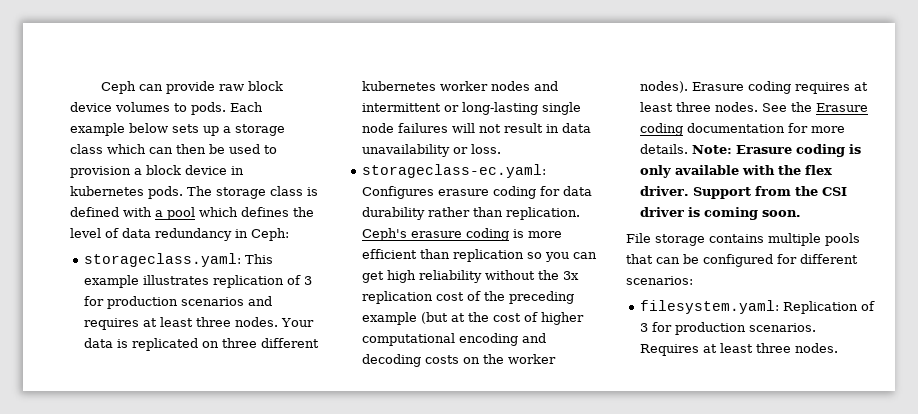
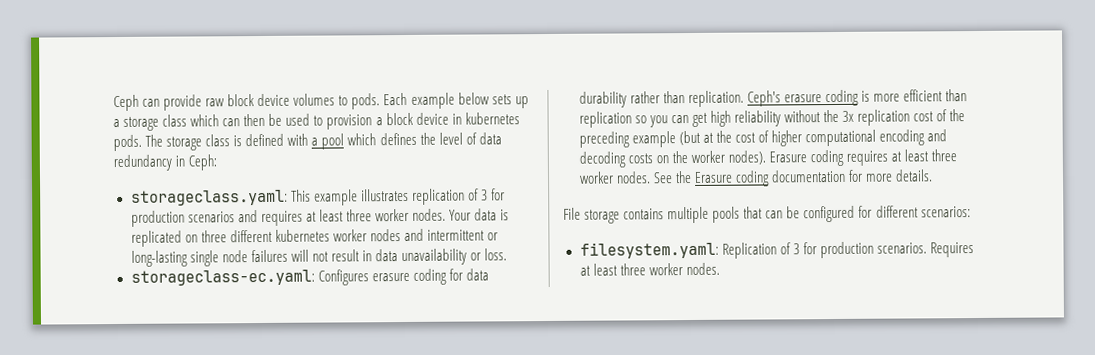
- storageclass.yaml: This example illustrates replication of 3 for production scenarios and requires at least three nodes.
+ storageclass.yaml: This example illustrates replication of 3 for production scenarios and requires at least three worker nodes.
- Erasure coding requires at least three nodes.
+ Erasure coding requires at least three worker nodes.
- Note: Erasure coding is only available with the flex driver. Support from the CSI driver is coming soon.
- Requires at least three nodes.
+ Requires at least three worker nodes.

